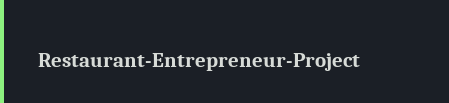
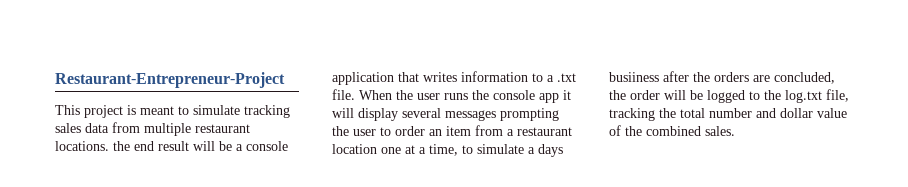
+ This project is meant to simulate tracking sales data from multiple restaurant locations. the end result will be a console application that writes information to a .txt file. When the user runs the console app it will display several messages prompting the user to order an item from a restaurant location one at a time, to simulate a days busiiness after the orders are concluded, the order will be logged to the log.txt file, tracking the total number and dollar value of the combined sales.

